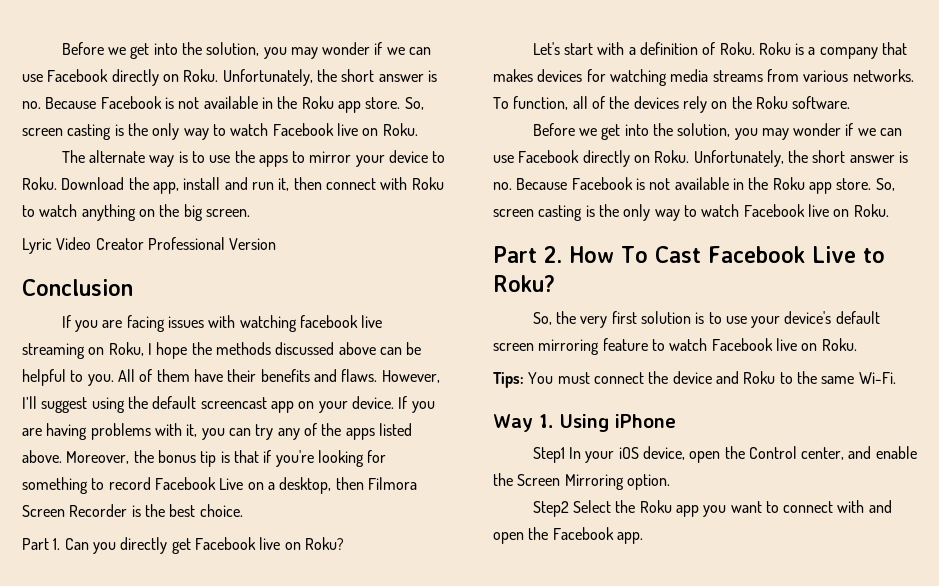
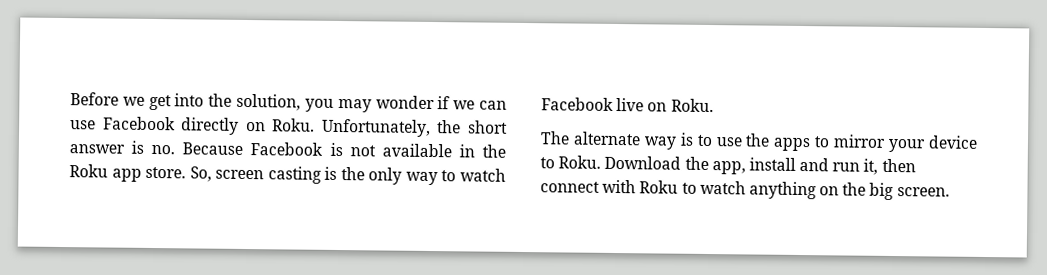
- Lyric Video Creator Professional Version
- Conclusion
- If you are facing issues with watching facebook live streaming on Roku, I hope the methods discussed above can be helpful to you. All of them have their benefits and flaws. However, I’ll suggest using the default screencast app on your device. If you are having problems with it, you can try any of the apps listed above. Moreover, the bonus tip is that if you're looking for something to record Facebook Live on a desktop, then Filmora Screen Recorder is the best choice.
- Part 1. Can you directly get Facebook live on Roku?
- Let's start with a definition of Roku. Roku is a company that makes devices for watching media streams from various networks. To function, all of the devices rely on the Roku software.
- Before we get into the solution, you may wonder if we can use Facebook directly on Roku. Unfortunately, the short answer is no. Because Facebook is not available in the Roku app store. So, screen casting is the only way to watch Facebook live on Roku.
- Part 2. How To Cast Facebook Live to Roku?
- So, the very first solution is to use your device's default screen mirroring feature to watch Facebook live on Roku.
- Tips: You must connect the device and Roku to the same Wi-Fi.
- Way 1. Using iPhone
- Step1 In your iOS device, open the Control center, and enable the Screen Mirroring option.
- Step2 Select the Roku app you want to connect with and open the Facebook app.

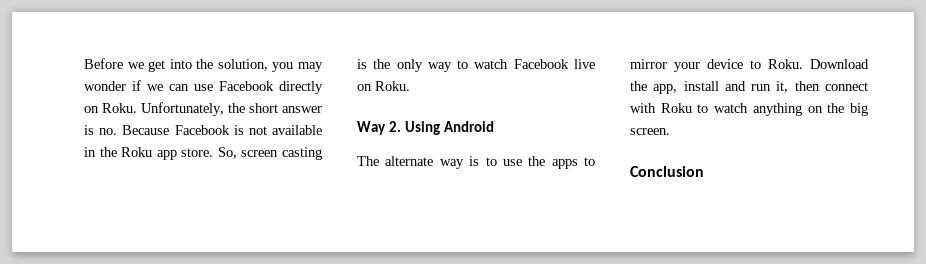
+ Way 2. Using Android
+ Conclusion

